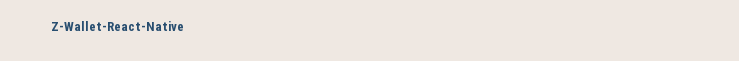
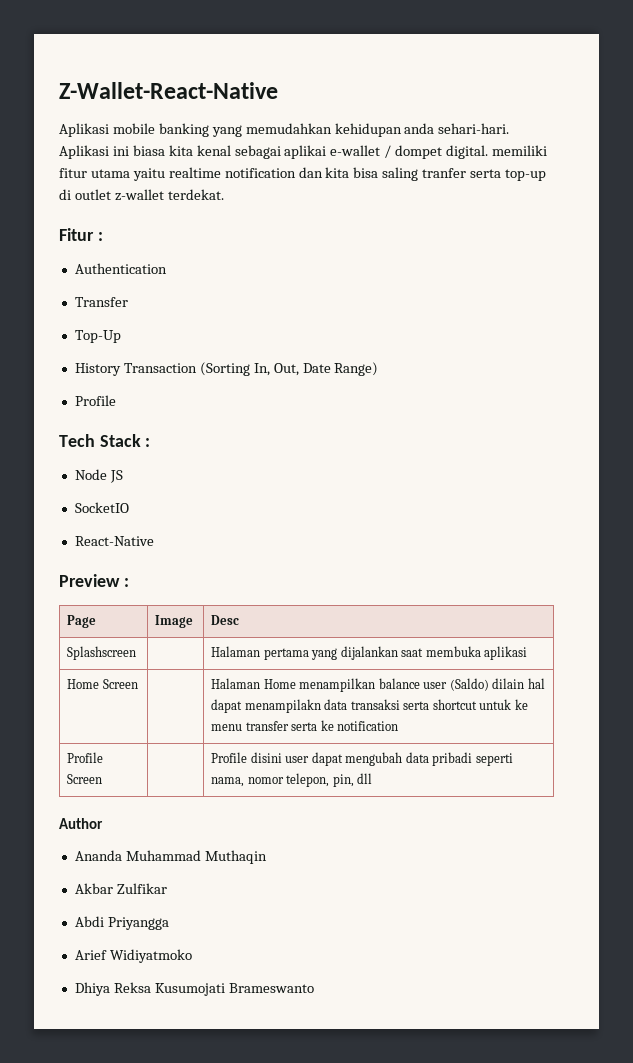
+ Aplikasi mobile banking yang memudahkan kehidupan anda sehari-hari. Aplikasi ini biasa kita kenal sebagai aplikai e-wallet / dompet digital. memiliki fitur utama yaitu realtime notification dan kita bisa saling tranfer serta top-up di outlet z-wallet terdekat.
+ Fitur :
+ Authentication
+ Transfer
+ Top-Up
+ History Transaction (Sorting In, Out, Date Range)
+ Profile
+ Tech Stack :
+ Node JS
+ SocketIO
+ React-Native
+ Preview :
+ Page | Image | Desc
+ Splashscreen | | Halaman pertama yang dijalankan saat membuka aplikasi
+ Home Screen | | Halaman Home menampilkan balance user (Saldo) dilain hal dapat menampilakn data transaksi serta shortcut untuk ke menu transfer serta ke notification
+ Profile Screen | | Profile disini user dapat mengubah data pribadi seperti nama, nomor telepon, pin, dll
+ Author
+ Ananda Muhammad Muthaqin
+ Akbar Zulfikar
+ Abdi Priyangga
+ Arief Widiyatmoko
+ Dhiya Reksa Kusumojati Brameswanto

